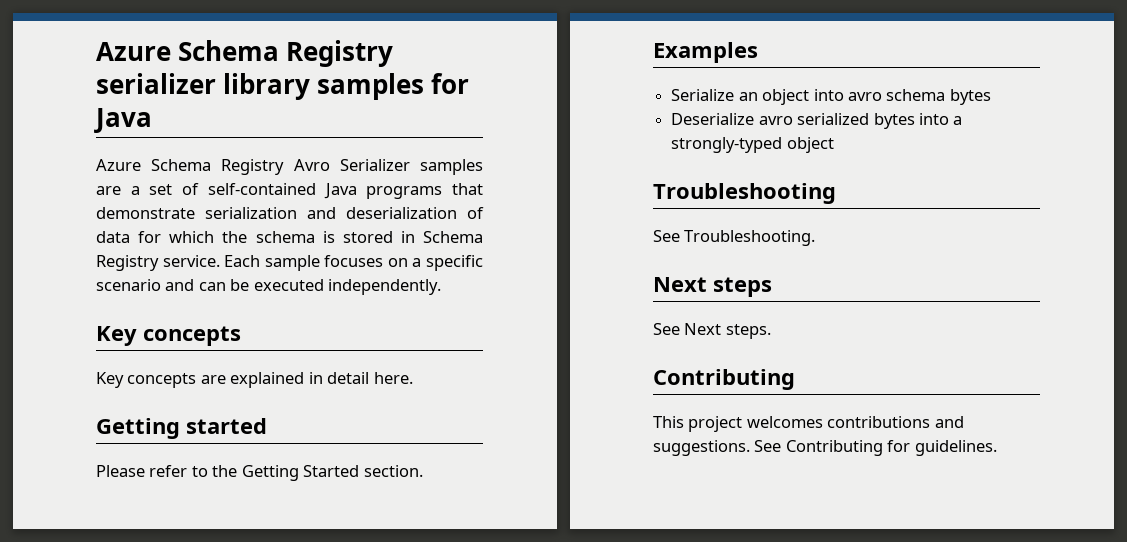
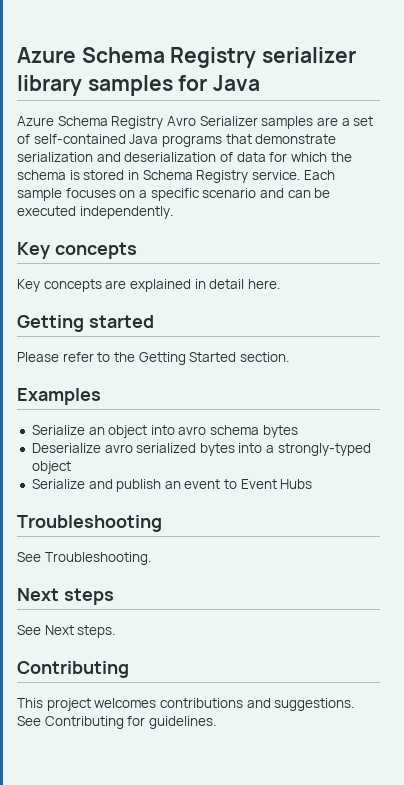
+ Serialize and publish an event to Event Hubs

